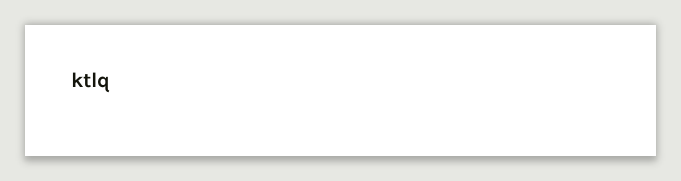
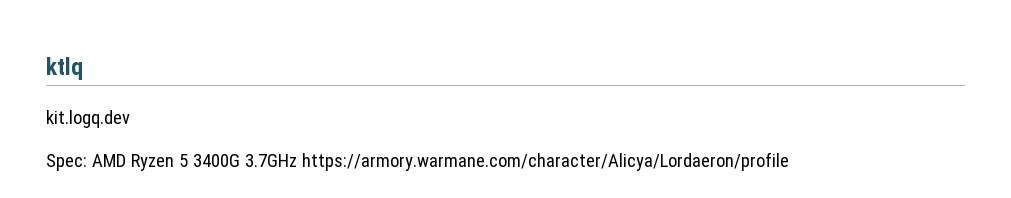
+ kit.logq.dev
+ Spec: AMD Ryzen 5 3400G 3.7GHz https://armory.warmane.com/character/Alicya/Lordaeron/profile

